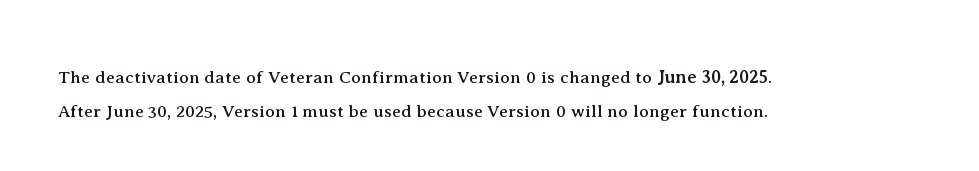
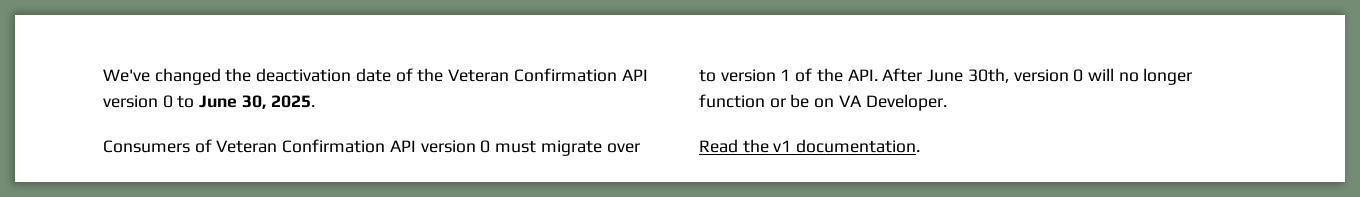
- The deactivation date of Veteran Confirmation Version 0 is changed to June 30, 2025.
+ We've changed the deactivation date of the Veteran Confirmation API version 0 to June 30, 2025.
- After June 30, 2025, Version 1 must be used because Version 0 will no longer function.
+ Consumers of Veteran Confirmation API version 0 must migrate over to version 1 of the API. After June 30th, version 0 will no longer function or be on VA Developer.
+ Read the v1 documentation.

